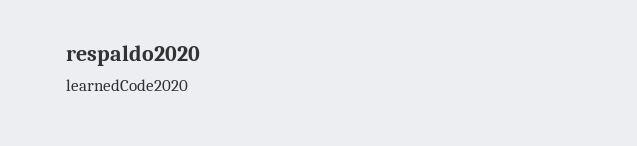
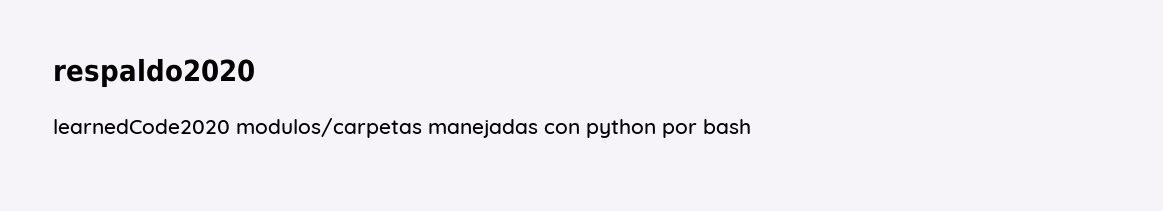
- learnedCode2020
+ learnedCode2020 modulos/carpetas manejadas con python por bash

